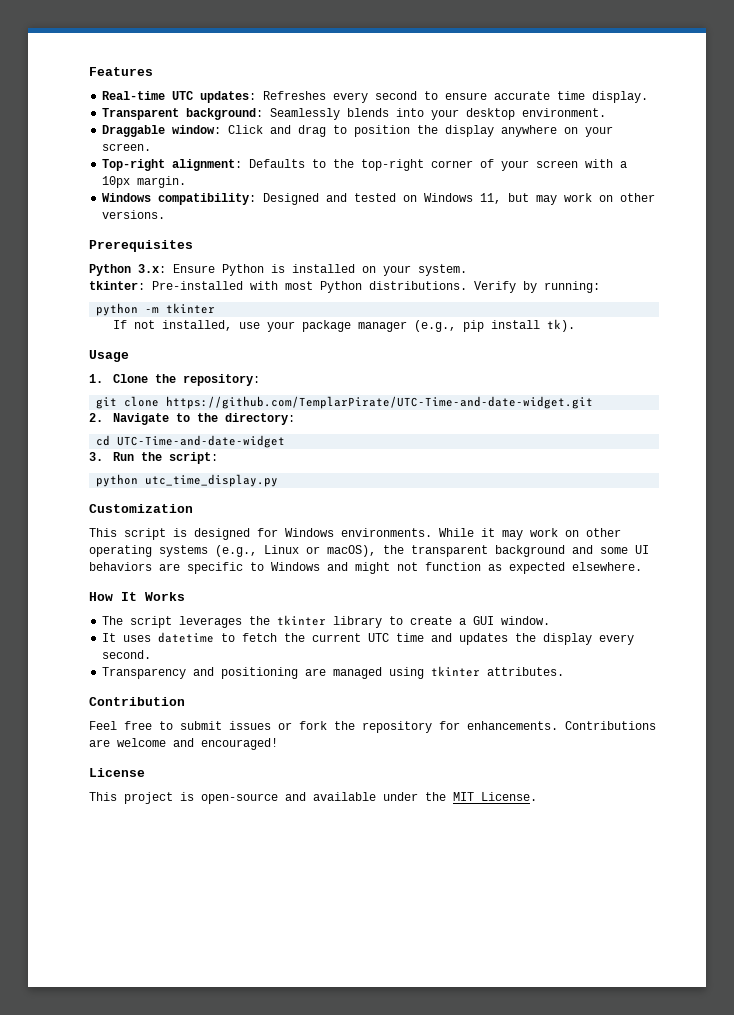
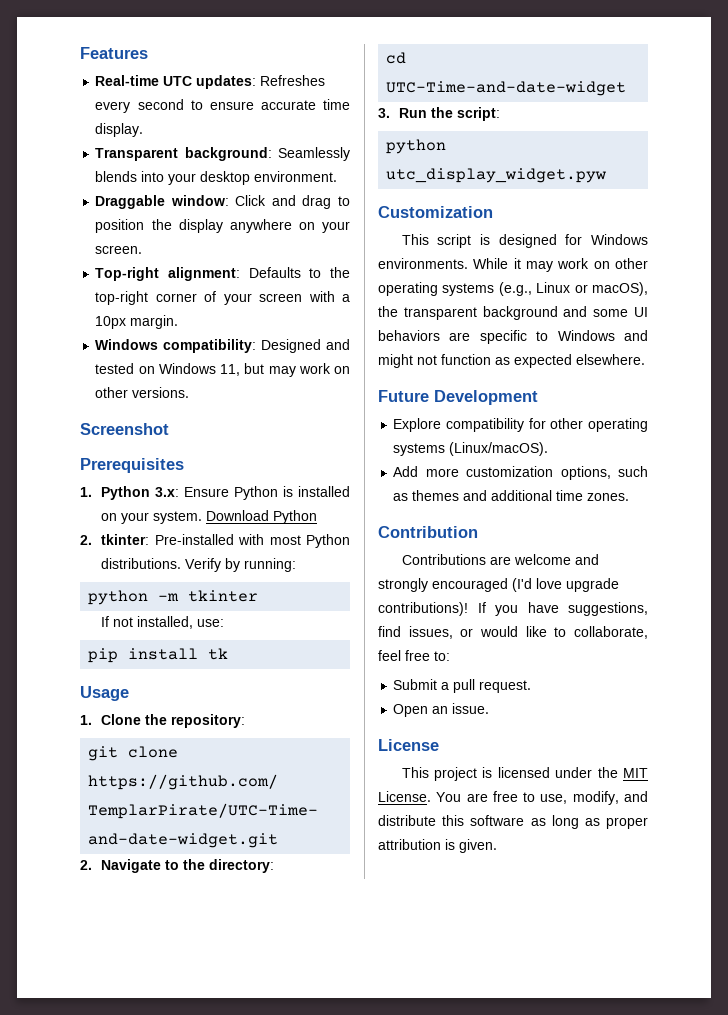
+ Screenshot
- Python 3.x: Ensure Python is installed on your system.
- tkinter: Pre-installed with most Python distributions.
+ 1. Python 3.x: Ensure Python is installed on your system. Download Python
+ 2. tkinter: Pre-installed with most Python distributions.
- If not installed, use your package manager (e.g., pip install tk).
+ If not installed, use:
+ pip install tk
- python utc_time_display.py
+ python utc_display_widget.pyw
- How It Works
- The script leverages the tkinter library to create a GUI window.
- It uses datetime to fetch the current UTC time and updates the display every second.
- Transparency and positioning are managed using tkinter attributes.
+ Future Development
+ Explore compatibility for other operating systems (Linux/macOS).
+ Add more customization options, such as themes and additional time zones.
  Contribution
- Feel free to submit issues or fork the repository for enhancements. Contributions are welcome and encouraged!
+ Contributions are welcome and strongly encouraged (I'd love upgrade contributions)! If you have suggestions, find issues, or would like to collaborate, feel free to:
+ Submit a pull request.
+ Open an issue.
- This project is open-source and available under the MIT License.
+ This project is licensed under the MIT License.
+ You are free to use, modify, and distribute this software as long as proper attribution is given.

